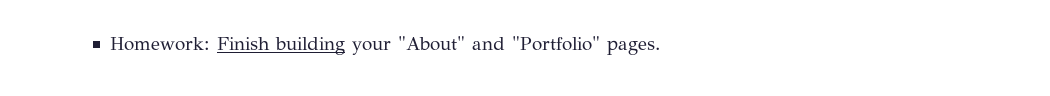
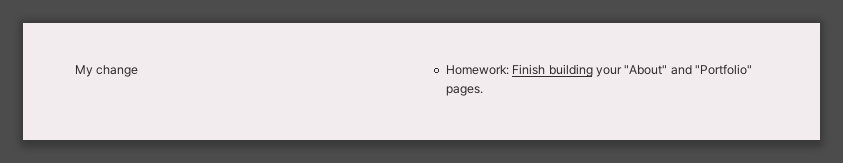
+ My change

